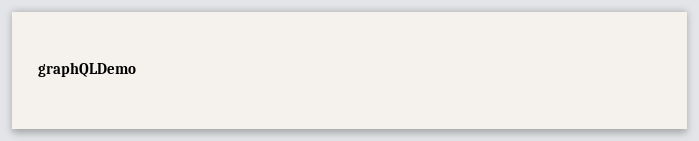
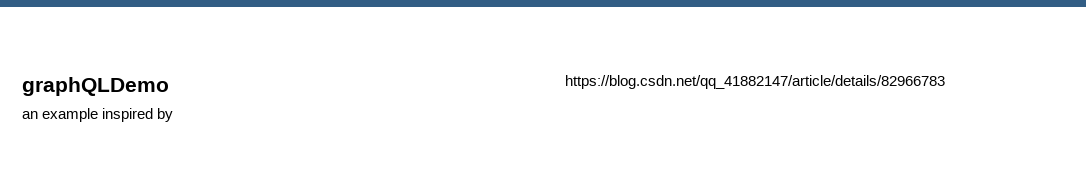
+ an example inspired by https://blog.csdn.net/qq_41882147/article/details/82966783

